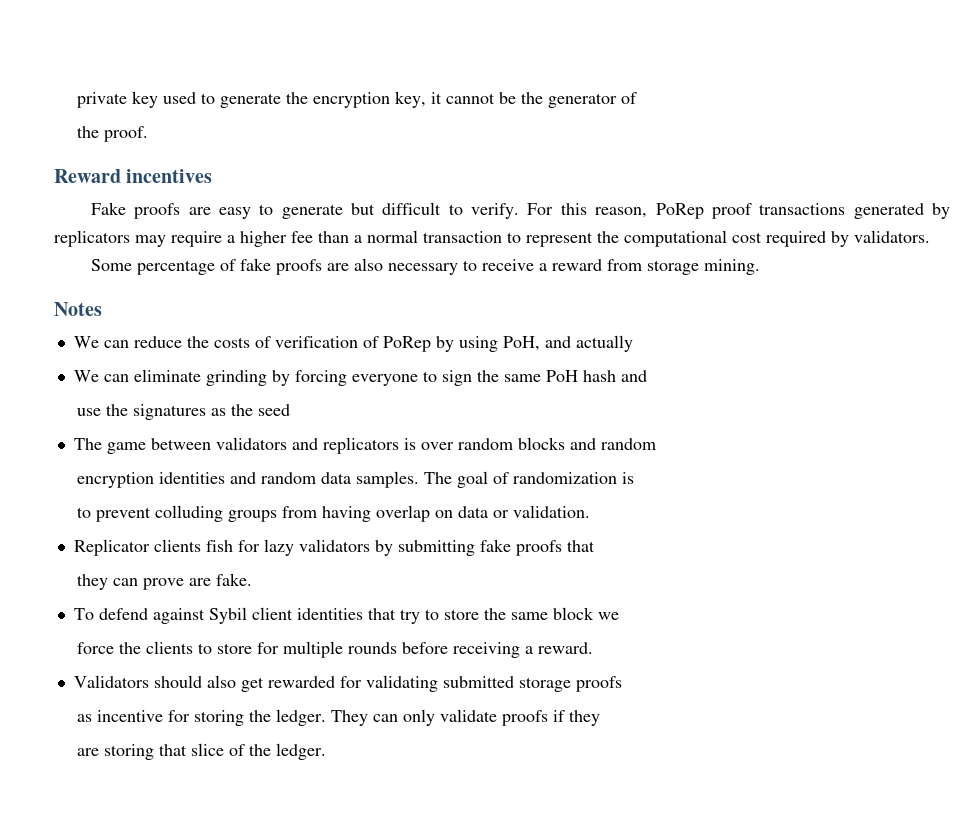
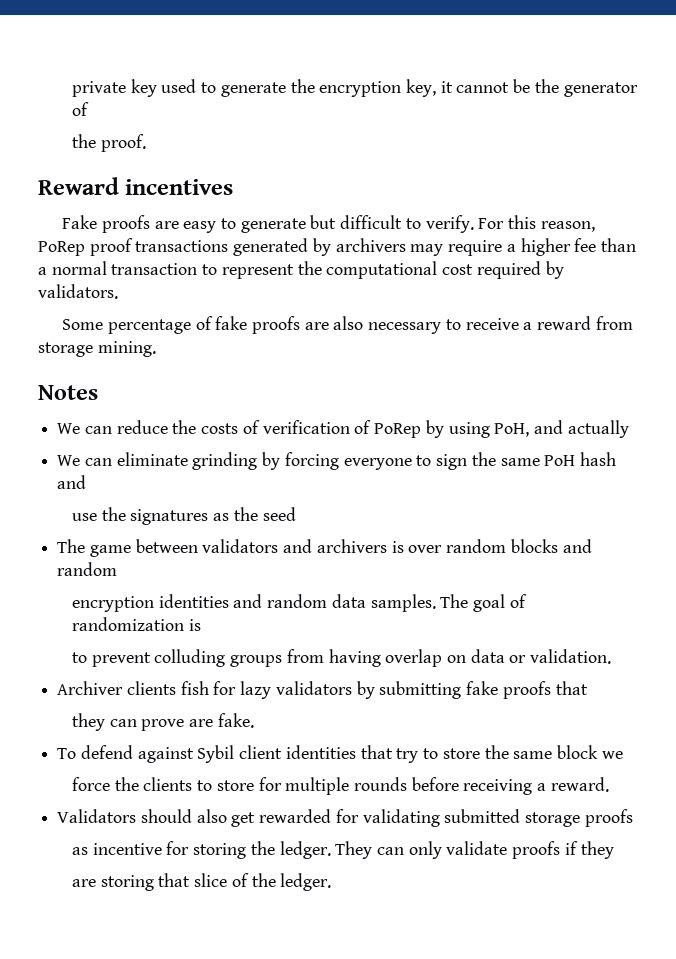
- For this reason, PoRep proof transactions generated by replicators may require a higher fee than a normal transaction to represent the computational cost required by validators.
+ For this reason, PoRep proof transactions generated by archivers may require a higher fee than a normal transaction to represent the computational cost required by validators.
- The game between validators and replicators is over random blocks and random
+ The game between validators and archivers is over random blocks and random
- Replicator clients fish for lazy validators by submitting fake proofs that
+ Archiver clients fish for lazy validators by submitting fake proofs that

